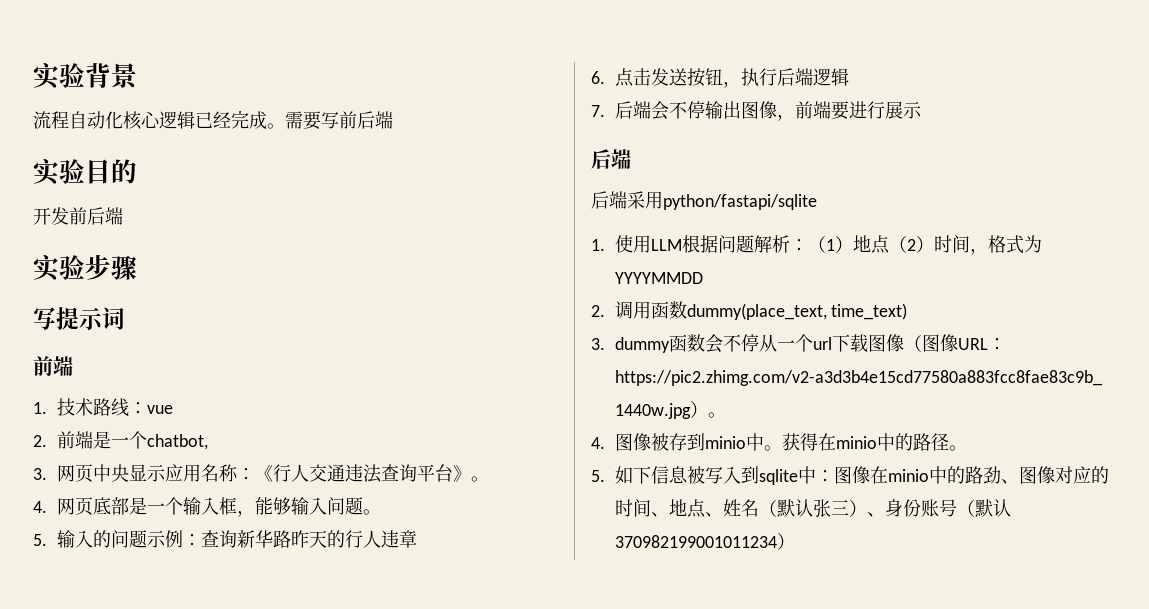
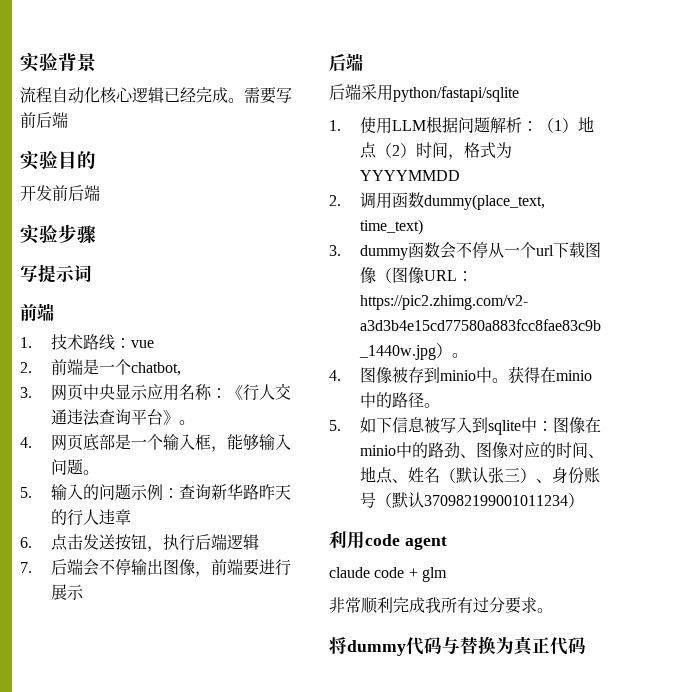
+ 利用code agent
+ claude code + glm
+ 非常顺利完成我所有过分要求。
+ 将dummy代码与替换为真正代码

